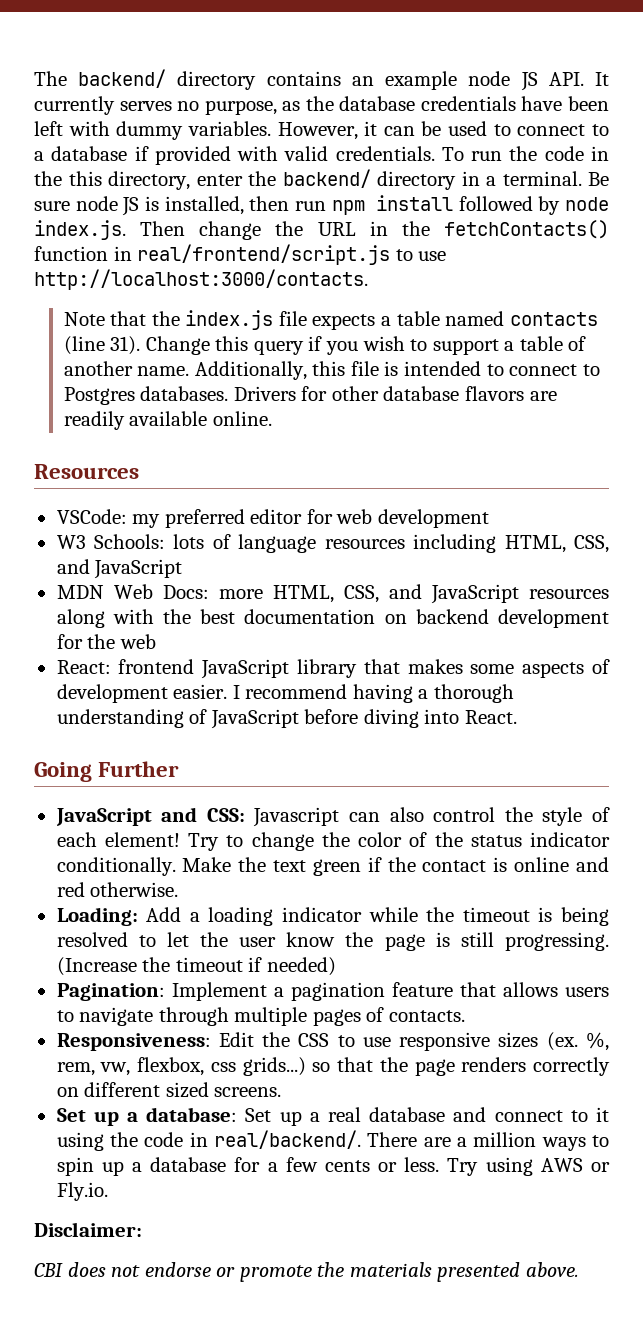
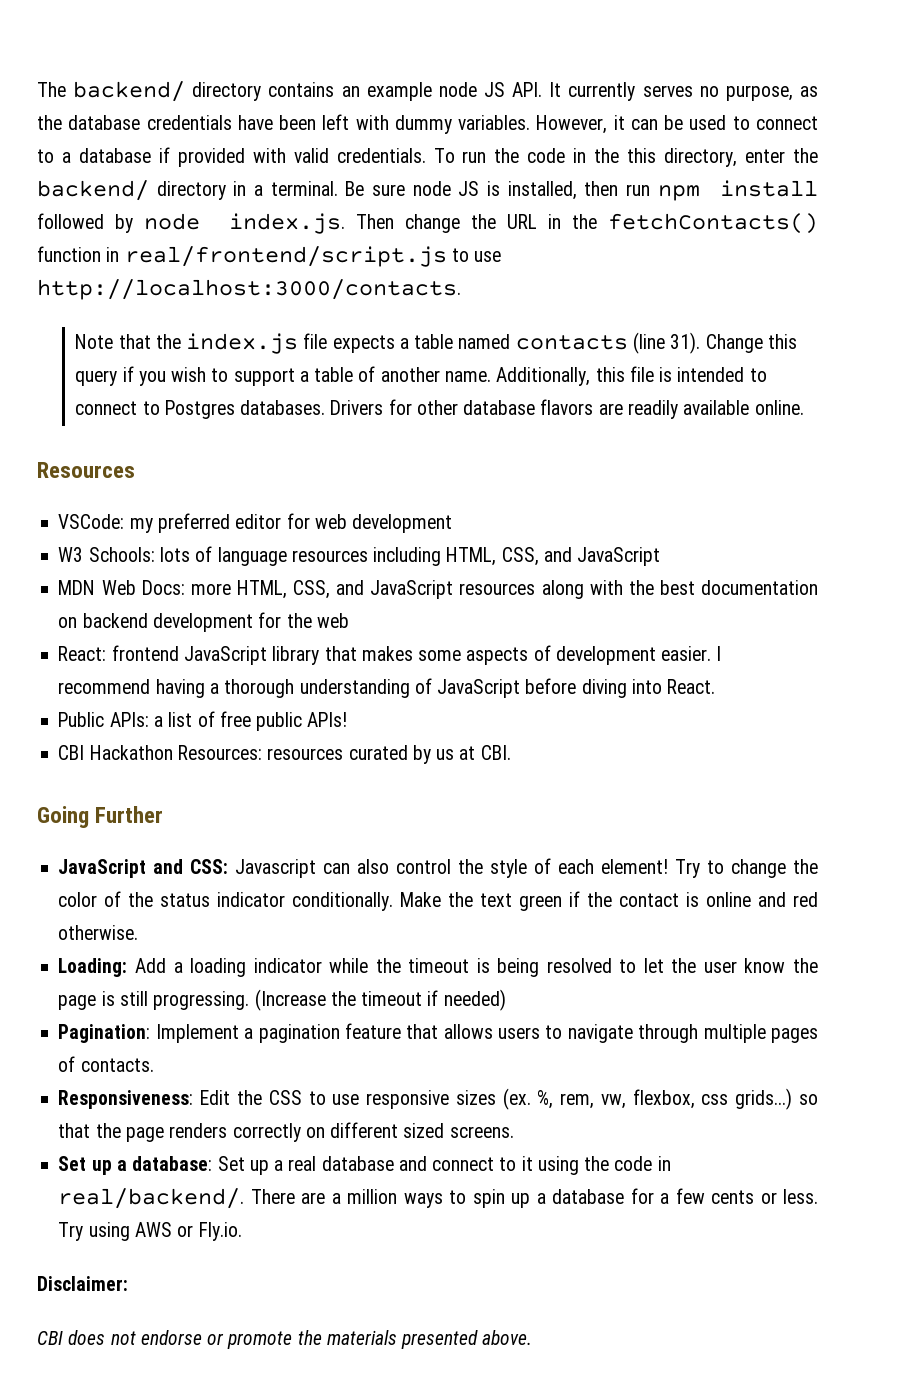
+ Public APIs: a list of free public APIs!
+ CBI Hackathon Resources: resources curated by us at CBI.

